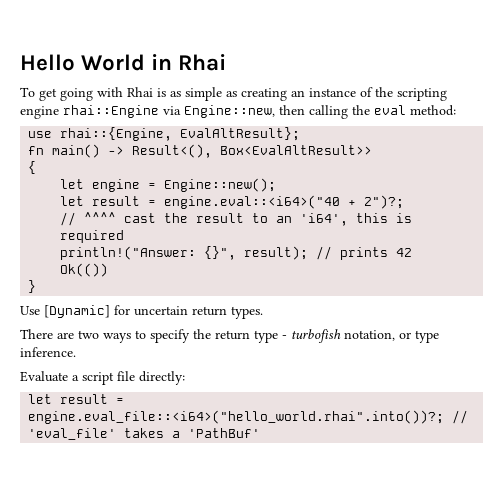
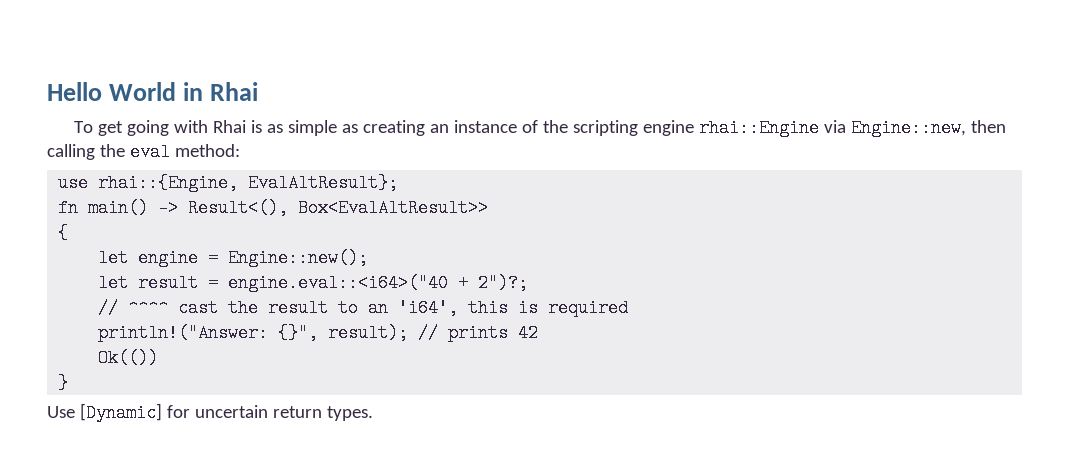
- There are two ways to specify the return type - turbofish notation, or type inference.
- Evaluate a script file directly:
- let result = engine.eval_file::<i64>("hello_world.rhai".into())?; // 'eval_file' takes a 'PathBuf'

